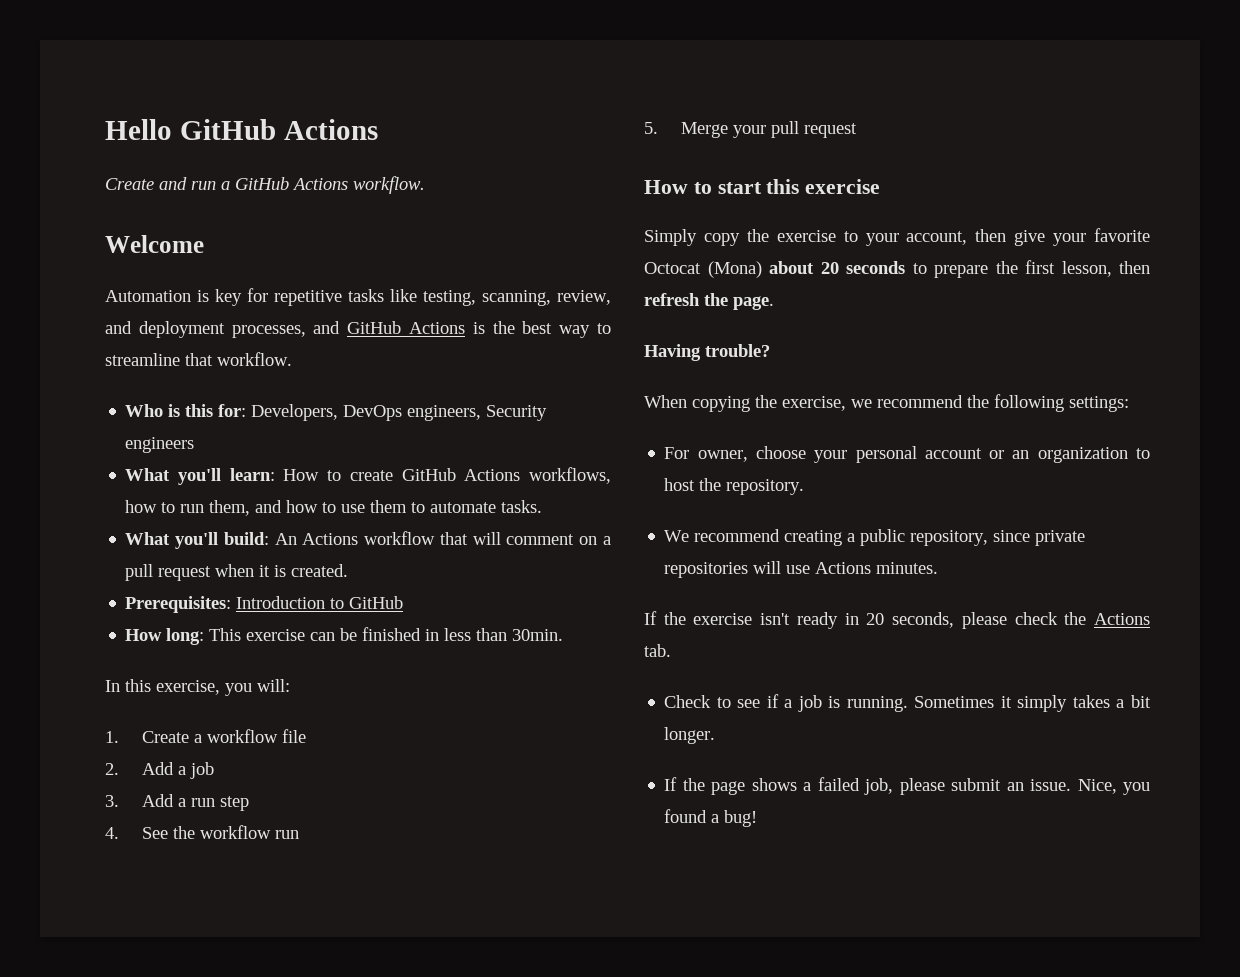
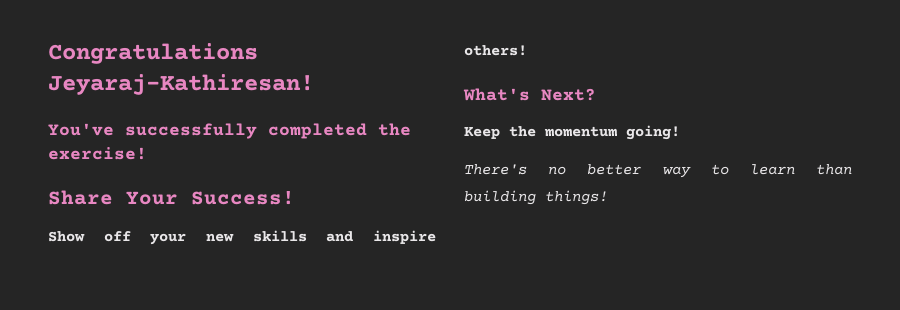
- Hello GitHub Actions
- Create and run a GitHub Actions workflow.
- Welcome
- Automation is key for repetitive tasks like testing, scanning, review, and deployment processes, and GitHub Actions is the best way to streamline that workflow.
- Who is this for: Developers, DevOps engineers, Security engineers
- What you'll learn: How to create GitHub Actions workflows, how to run them, and how to use them to automate tasks.
- What you'll build: An Actions workflow that will comment on a pull request when it is created.
- Prerequisites: Introduction to GitHub
- How long: This exercise can be finished in less than 30min.
- In this exercise, you will:
- 1. Create a workflow file
- 2. Add a job
- 3. Add a run step
- 4. See the workflow run
- 5. Merge your pull request
- How to start this exercise
- Simply copy the exercise to your account, then give your favorite Octocat (Mona) about 20 seconds to prepare the first lesson, then refresh the page.
- Having trouble?
- When copying the exercise, we recommend the following settings:
- For owner, choose your personal account or an organization to host the repository.
- We recommend creating a public repository, since private repositories will use Actions minutes.
- If the exercise isn't ready in 20 seconds, please check the Actions tab.
- Check to see if a job is running. Sometimes it simply takes a bit longer.
- If the page shows a failed job, please submit an issue. Nice, you found a bug!
+ Congratulations Jeyaraj-Kathiresan!
+ You've successfully completed the exercise!
+ Share Your Success!
+ Show off your new skills and inspire others!
+ What's Next?
+ Keep the momentum going!
+ There's no better way to learn than building things!

